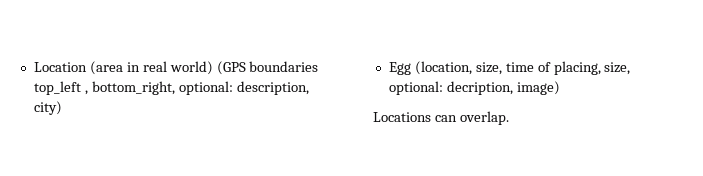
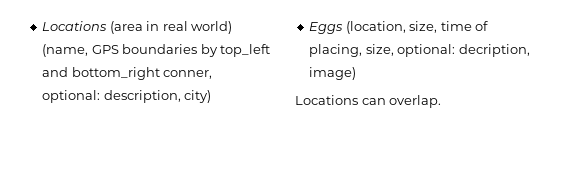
- Location (area in real world) (GPS boundaries top_left , bottom_right, optional: description, city)
+ Locations (area in real world) (name, GPS boundaries by top_left and bottom_right conner, optional: description, city)
- Egg (location, size, time of placing, size, optional: decription, image)
+ Eggs (location, size, time of placing, size, optional: decription, image)

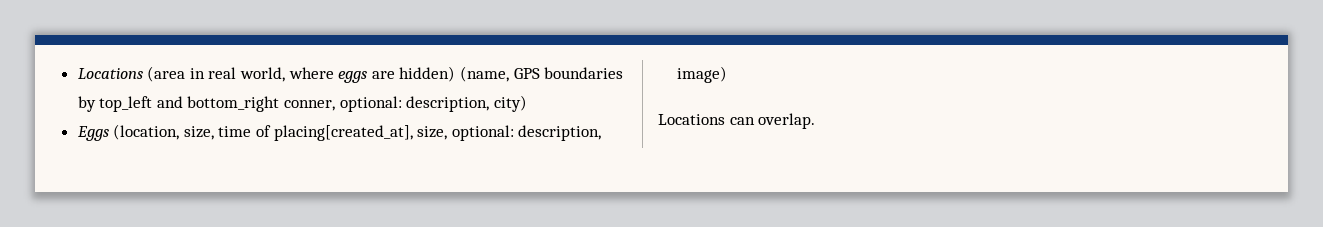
- Locations (area in real world) (name, GPS boundaries by top_left and bottom_right conner, optional: description, city)
+ Locations (area in real world, where eggs are hidden) (name, GPS boundaries by top_left and bottom_right conner, optional: description, city)
- Eggs (location, size, time of placing, size, optional: decription, image)
+ Eggs (location, size, time of placing[created_at], size, optional: description, image)

